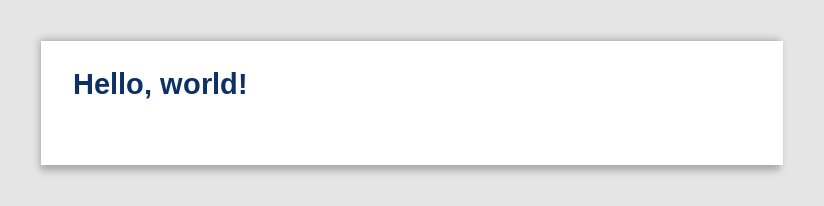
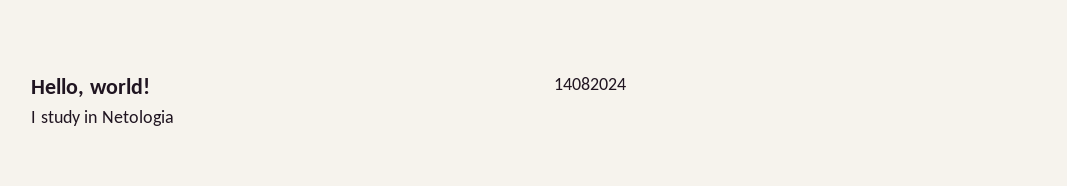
+ I study in Netologia
+ 14082024

